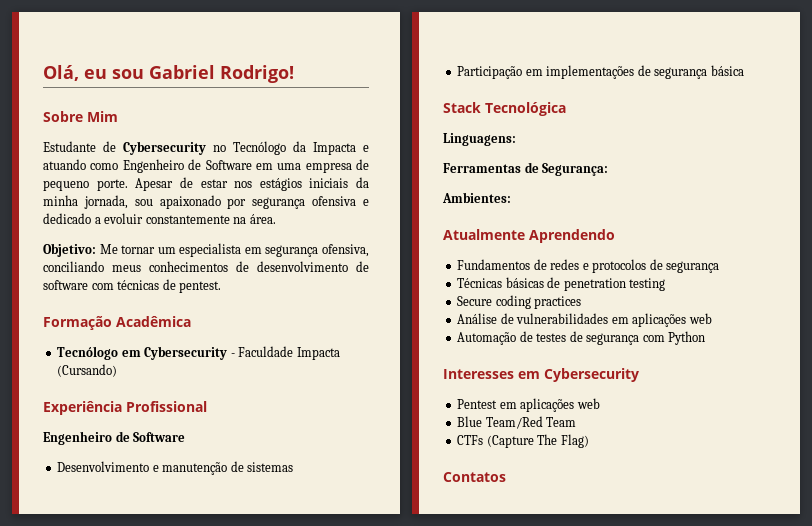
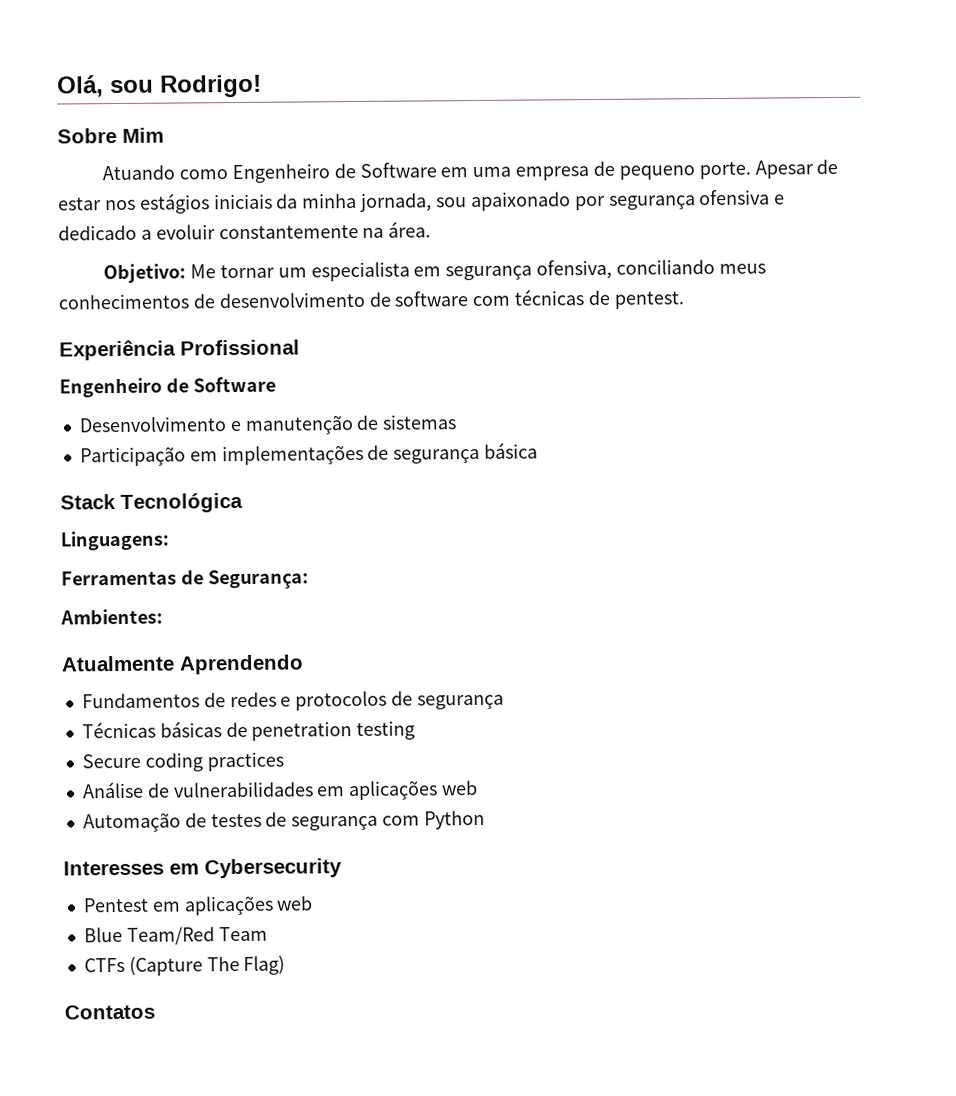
- Olá, eu sou Gabriel Rodrigo!
+ Olá, sou Rodrigo!
- Estudante de Cybersecurity no Tecnólogo da Impacta e atuando como Engenheiro de Software em uma empresa de pequeno porte.
+ Atuando como Engenheiro de Software em uma empresa de pequeno porte.
- Formação Acadêmica
- Tecnólogo em Cybersecurity - Faculdade Impacta (Cursando)

